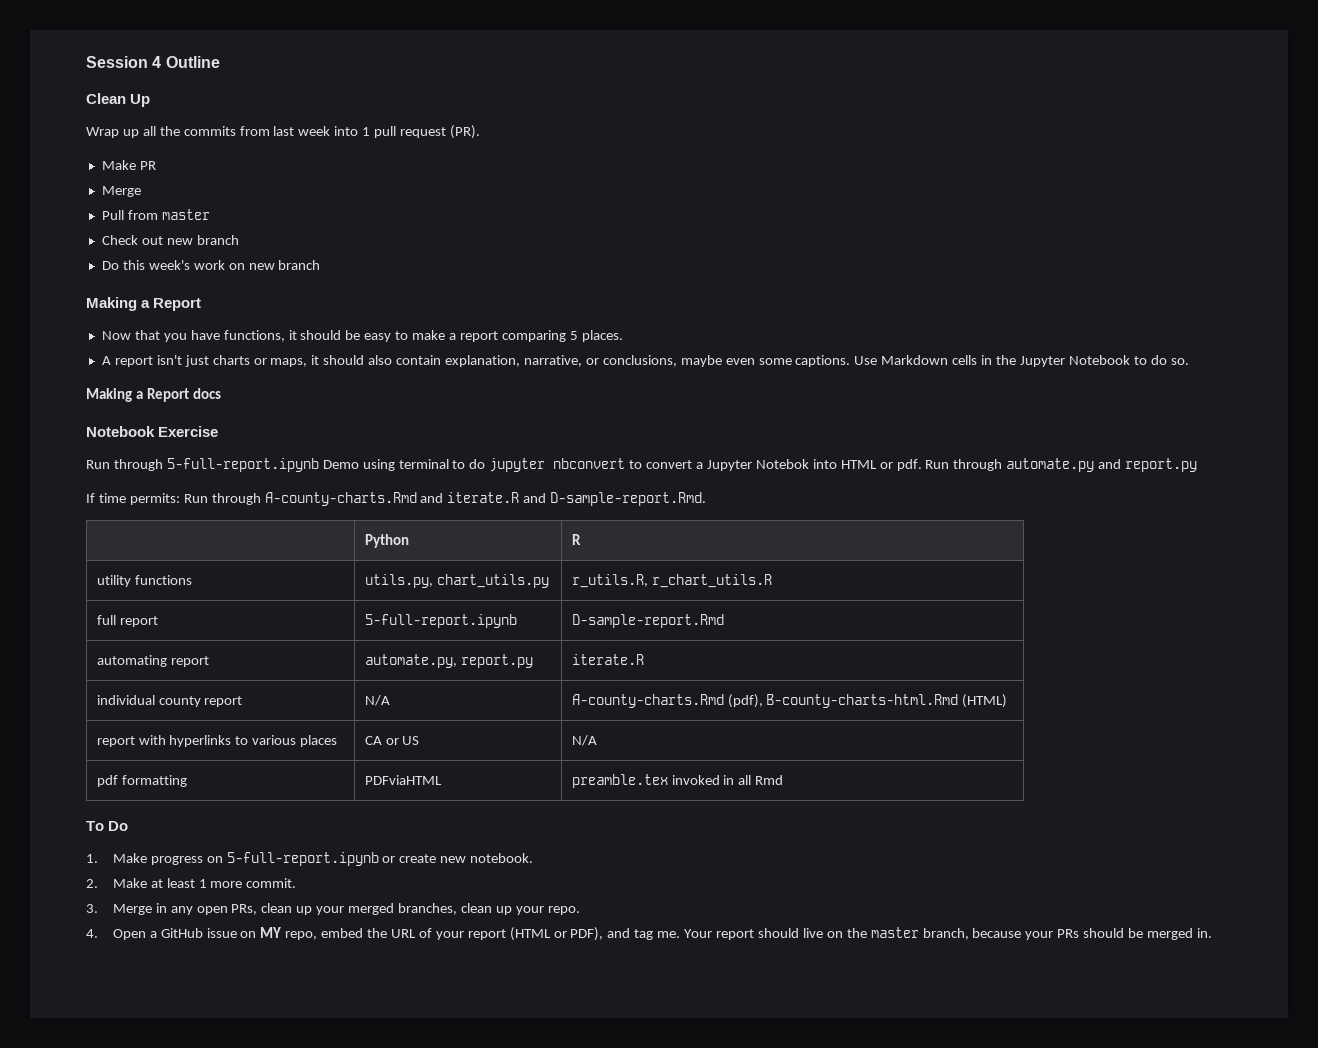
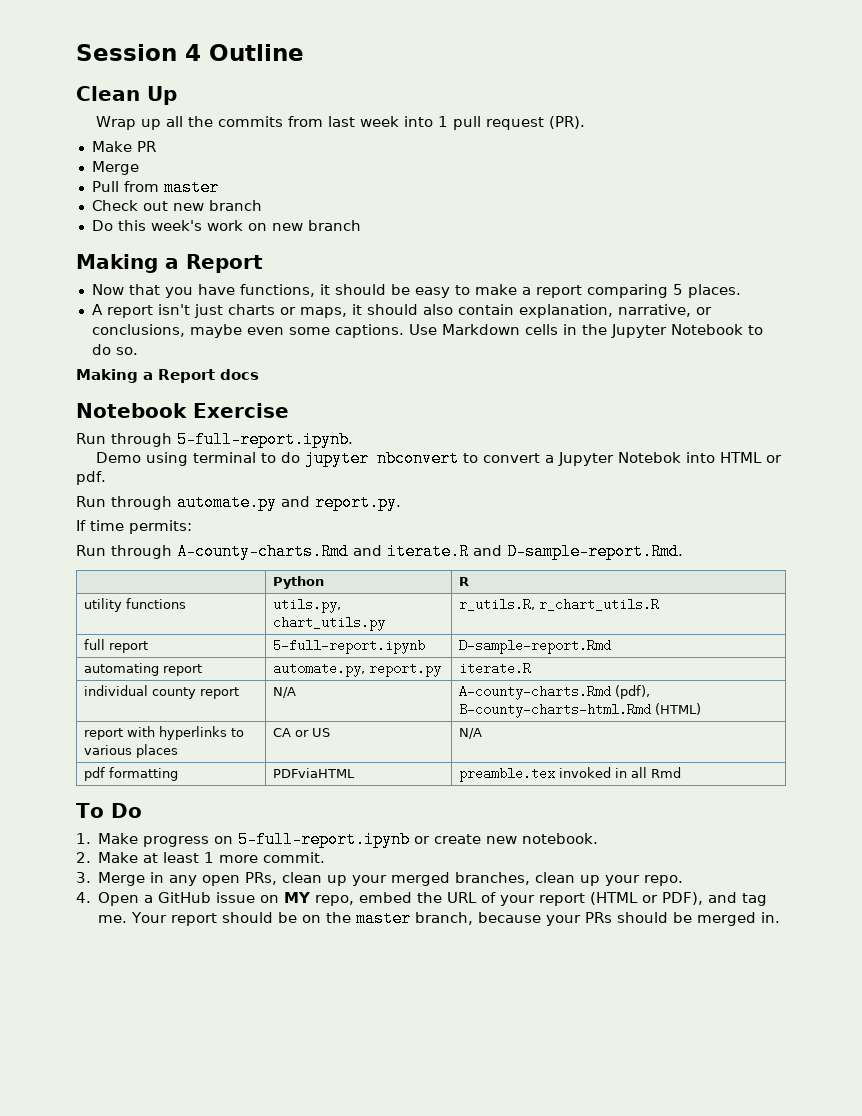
- Run through 5-full-report.ipynb Demo using terminal to do jupyter nbconvert to convert a Jupyter Notebok into HTML or pdf. Run through automate.py and report.py
+ Run through 5-full-report.ipynb.
+ Demo using terminal to do jupyter nbconvert to convert a Jupyter Notebok into HTML or pdf.
+ Run through automate.py and report.py.
- If time permits: Run through A-county-charts.Rmd and iterate.R and D-sample-report.Rmd.
+ If time permits:
+ Run through A-county-charts.Rmd and iterate.R and D-sample-report.Rmd.
- Your report should live on the master branch, because your PRs should be merged in.
+ Your report should be on the master branch, because your PRs should be merged in.

